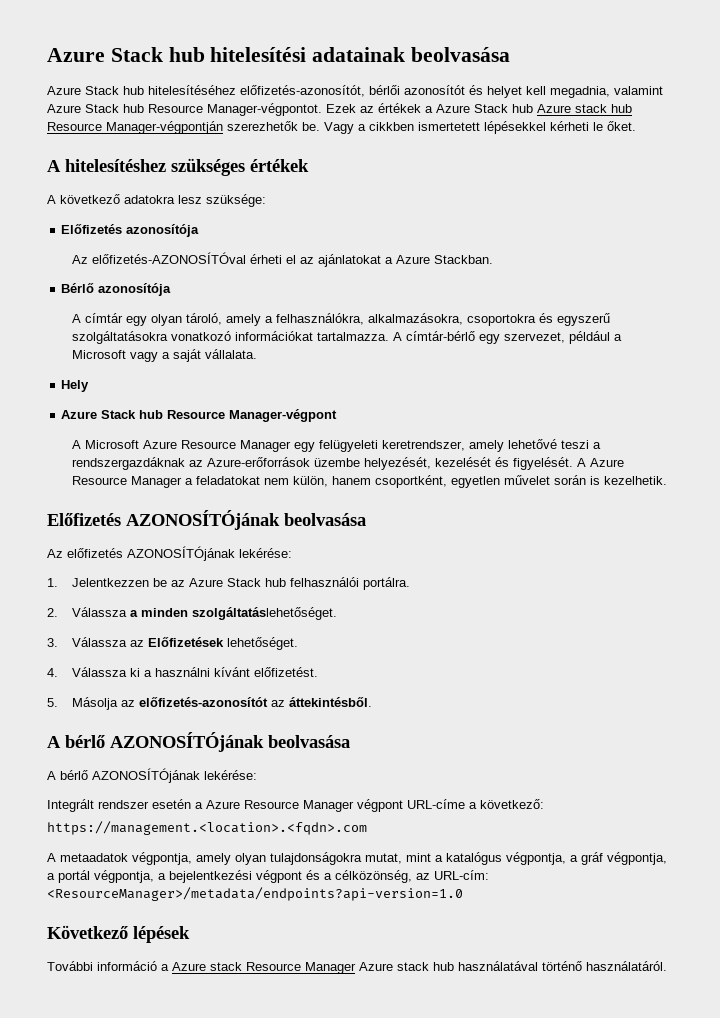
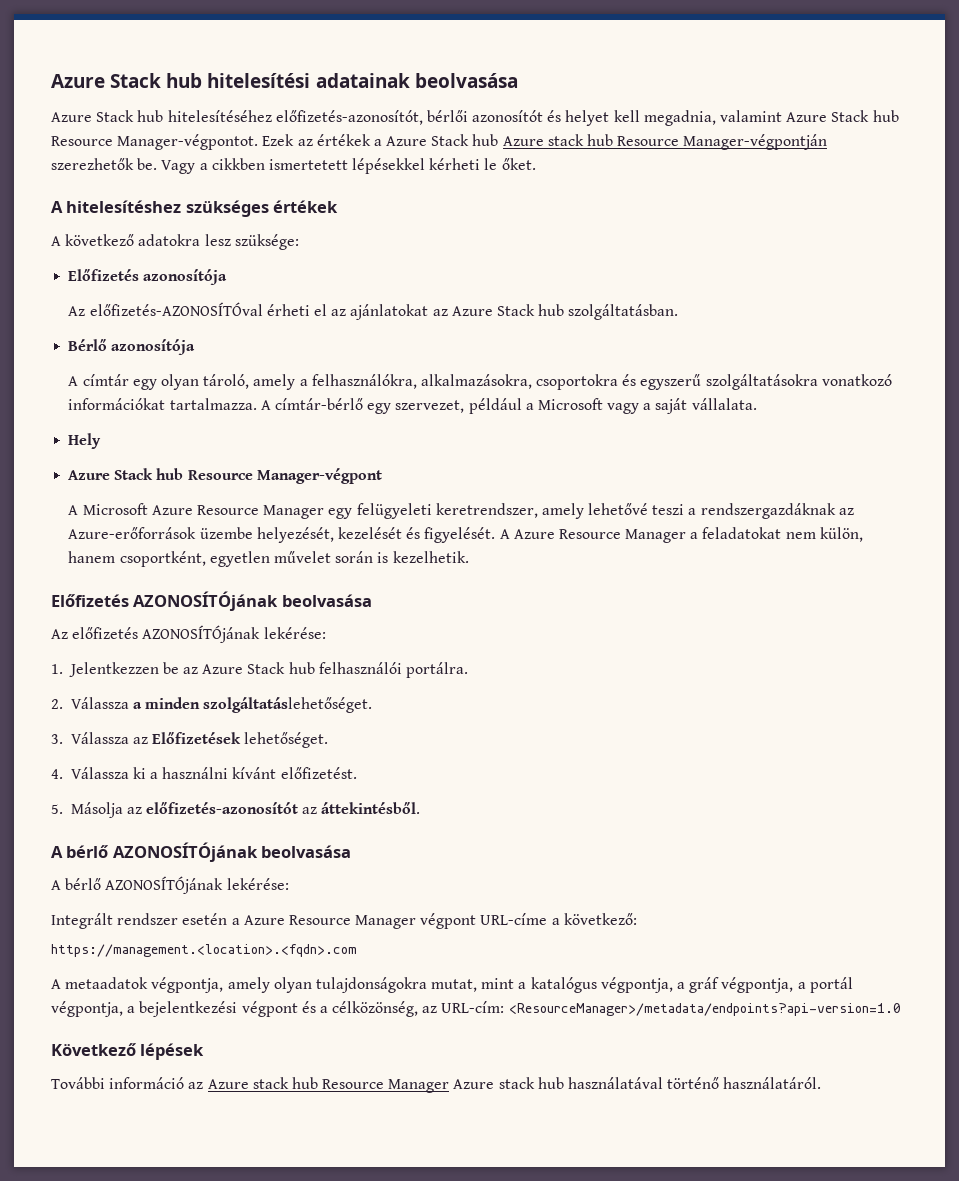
- Az előfizetés-AZONOSÍTÓval érheti el az ajánlatokat a Azure Stackban.
+ Az előfizetés-AZONOSÍTÓval érheti el az ajánlatokat az Azure Stack hub szolgáltatásban.
- További információ a Azure stack Resource Manager Azure stack hub használatával történő használatáról.
+ További információ az Azure stack hub Resource Manager Azure stack hub használatával történő használatáról.

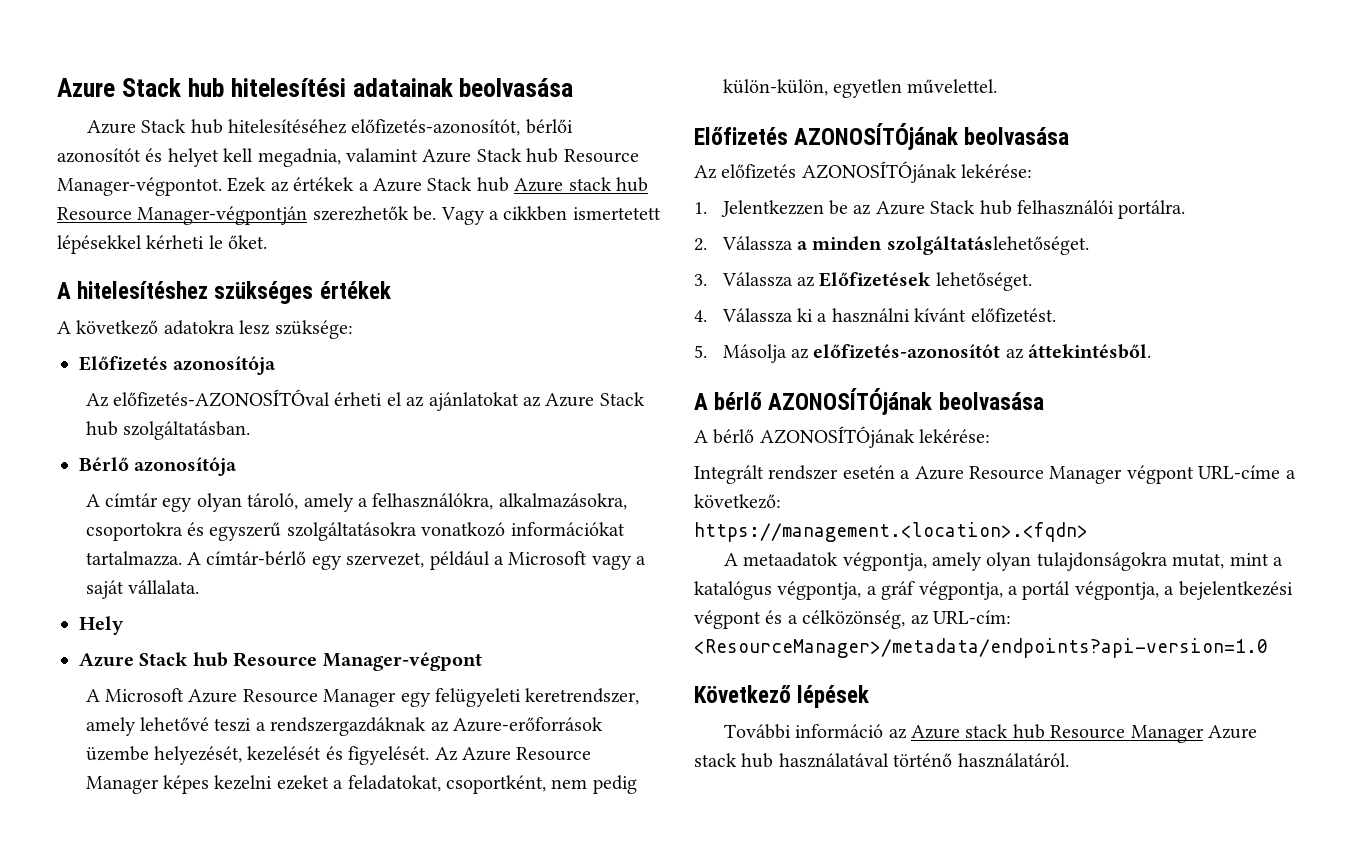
- A Azure Resource Manager a feladatokat nem külön, hanem csoportként, egyetlen művelet során is kezelhetik.
+ Az Azure Resource Manager képes kezelni ezeket a feladatokat, csoportként, nem pedig külön-külön, egyetlen művelettel.
- https://management.<location>.<fqdn>.com
+ https://management.<location>.<fqdn>

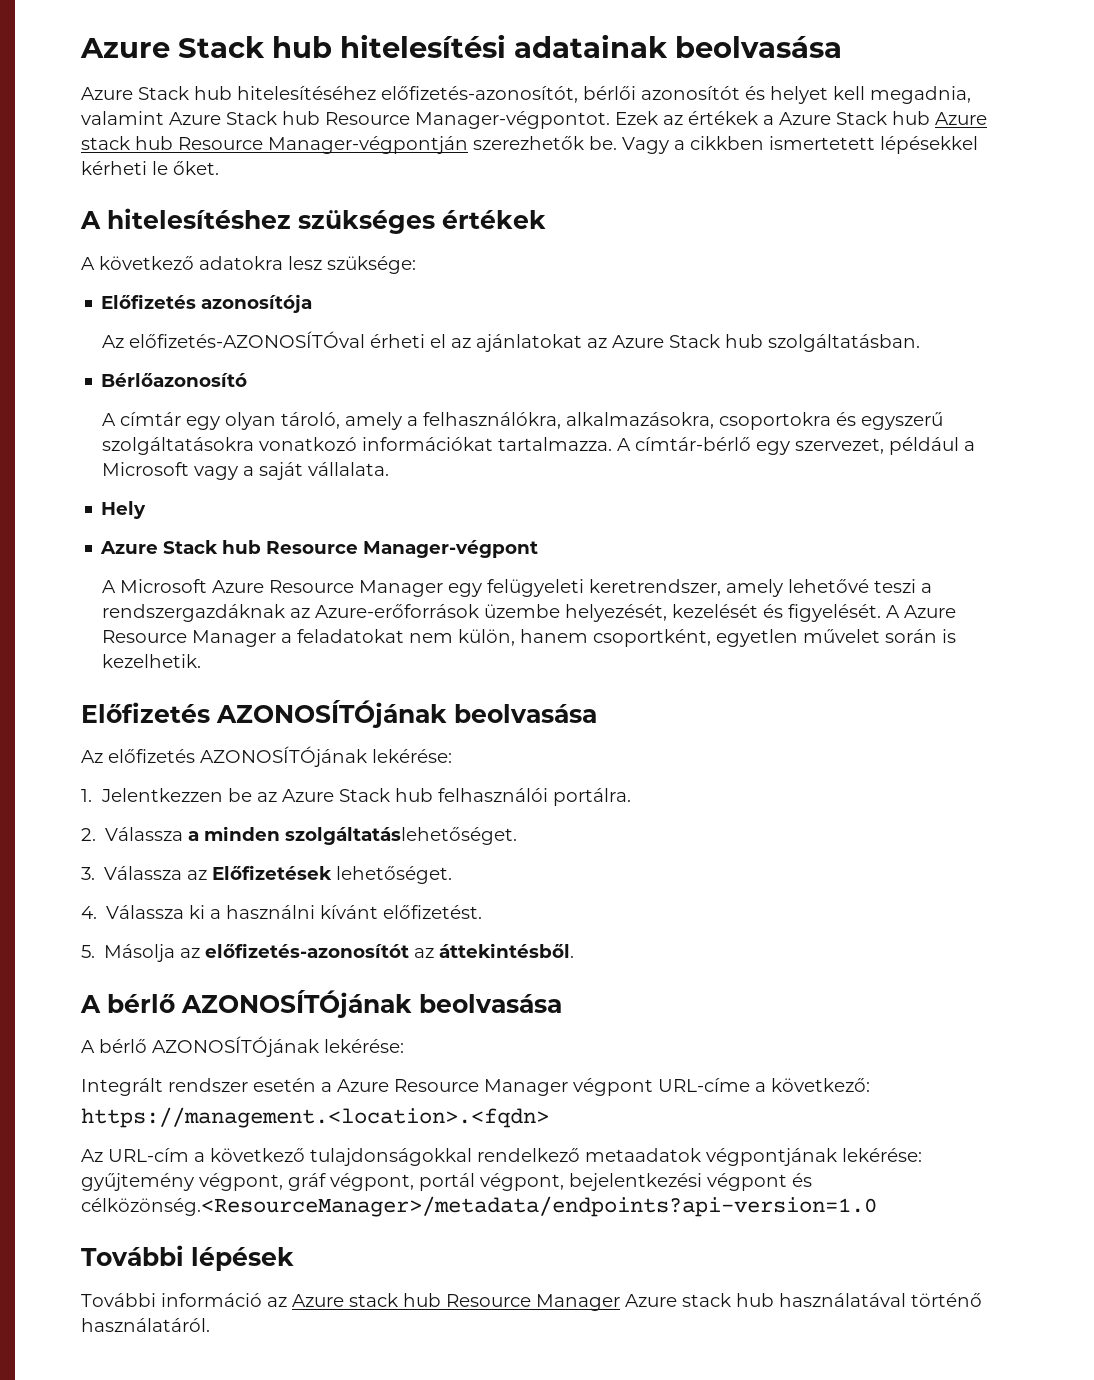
- Bérlő azonosítója
+ Bérlőazonosító
- Az Azure Resource Manager képes kezelni ezeket a feladatokat, csoportként, nem pedig külön-külön, egyetlen művelettel.
+ A Azure Resource Manager a feladatokat nem külön, hanem csoportként, egyetlen művelet során is kezelhetik.
- A metaadatok végpontja, amely olyan tulajdonságokra mutat, mint a katalógus végpontja, a gráf végpontja, a portál végpontja, a bejelentkezési végpont és a célközönség, az URL-cím: <ResourceManager>/metadata/endpoints?api-version=1.0
- Következő lépések
+ Az URL-cím a következő tulajdonságokkal rendelkező metaadatok végpontjának lekérése: gyűjtemény végpont, gráf végpont, portál végpont, bejelentkezési végpont és célközönség.<ResourceManager>/metadata/endpoints?api-version=1.0
+ További lépések

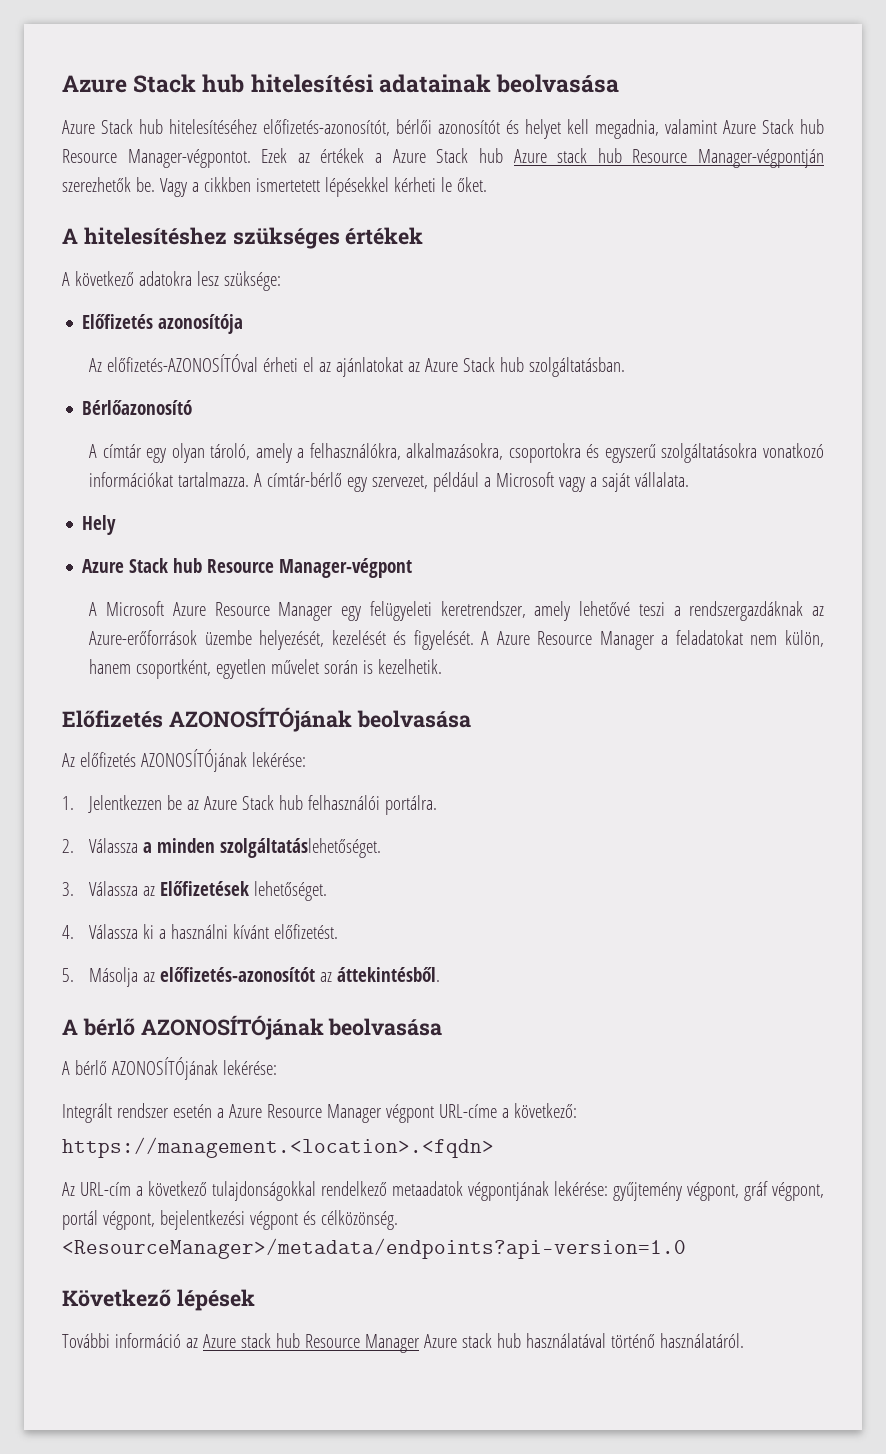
- Az URL-cím a következő tulajdonságokkal rendelkező metaadatok végpontjának lekérése: gyűjtemény végpont, gráf végpont, portál végpont, bejelentkezési végpont és célközönség.<ResourceManager>/metadata/endpoints?api-version=1.0
- További lépések
+ Az URL-cím a következő tulajdonságokkal rendelkező metaadatok végpontjának lekérése: gyűjtemény végpont, gráf végpont, portál végpont, bejelentkezési végpont és célközönség. <ResourceManager>/metadata/endpoints?api-version=1.0
+ Következő lépések

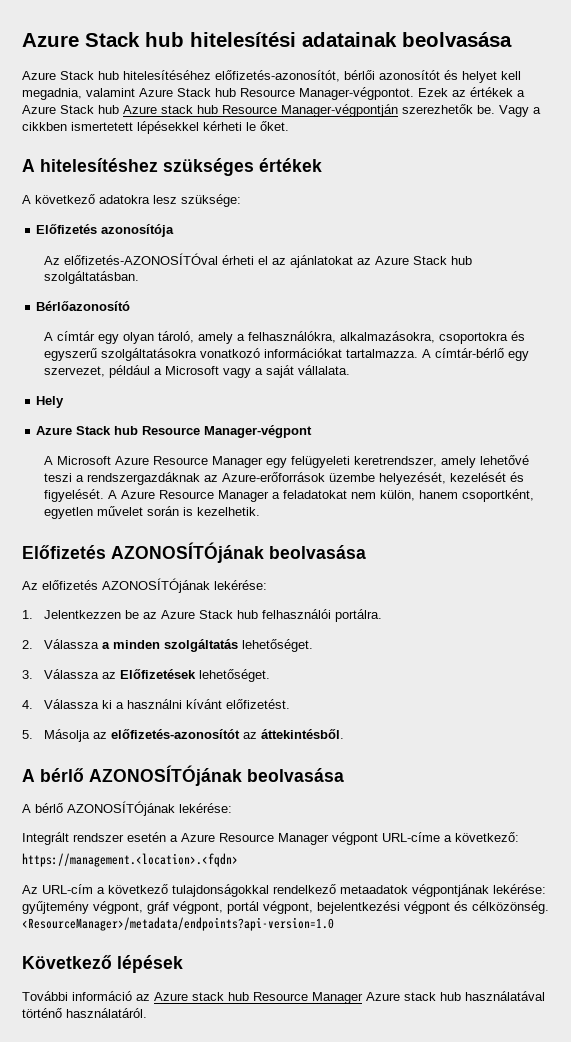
- 2. Válassza a minden szolgáltatáslehetőséget.
+ 2. Válassza a minden szolgáltatás lehetőséget.

